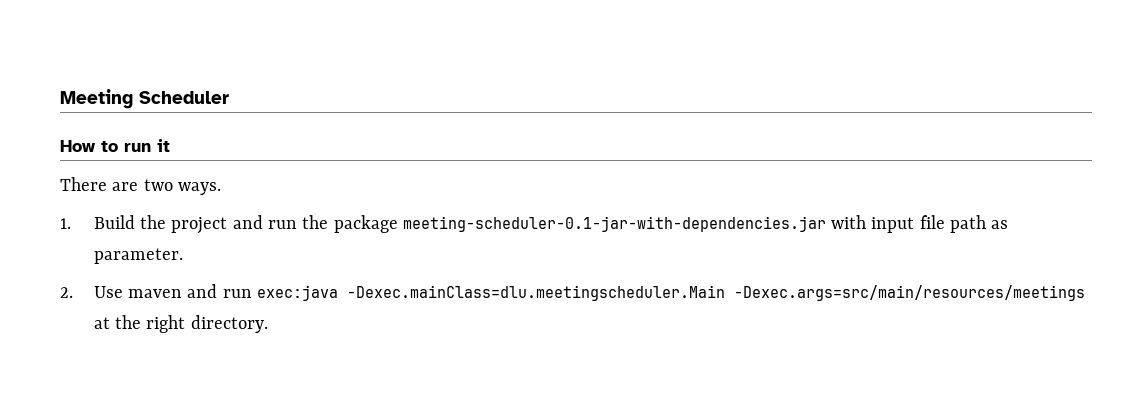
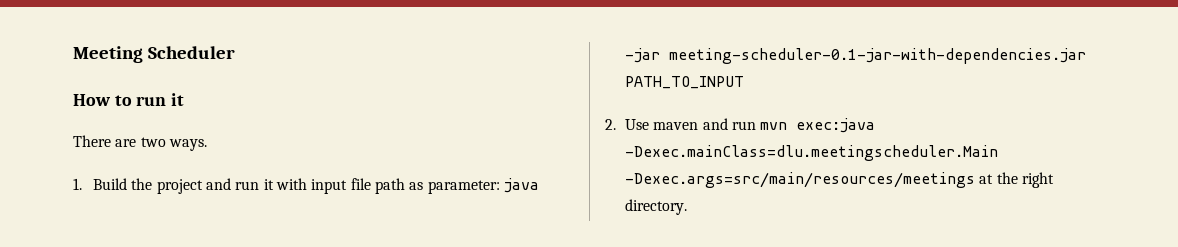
- 1. Build the project and run the package meeting-scheduler-0.1-jar-with-dependencies.jar with input file path as parameter.
+ 1. Build the project and run it with input file path as parameter: java -jar meeting-scheduler-0.1-jar-with-dependencies.jar PATH_TO_INPUT
- 2. Use maven and run exec:java -Dexec.mainClass=dlu.meetingscheduler.Main -Dexec.args=src/main/resources/meetings at the right directory.
+ 2. Use maven and run mvn exec:java -Dexec.mainClass=dlu.meetingscheduler.Main -Dexec.args=src/main/resources/meetings at the right directory.

